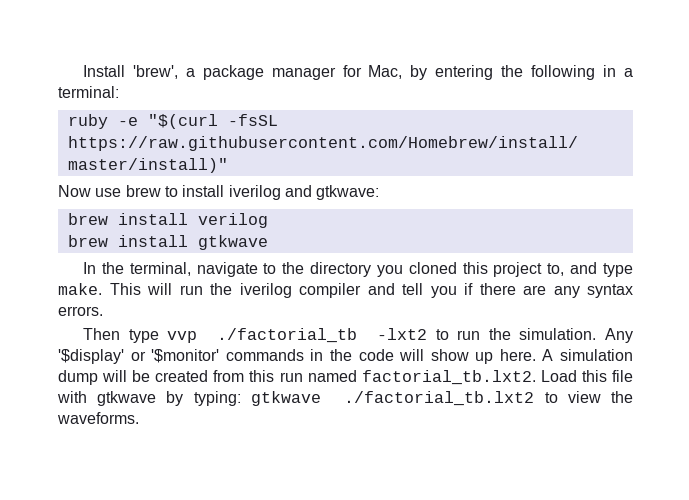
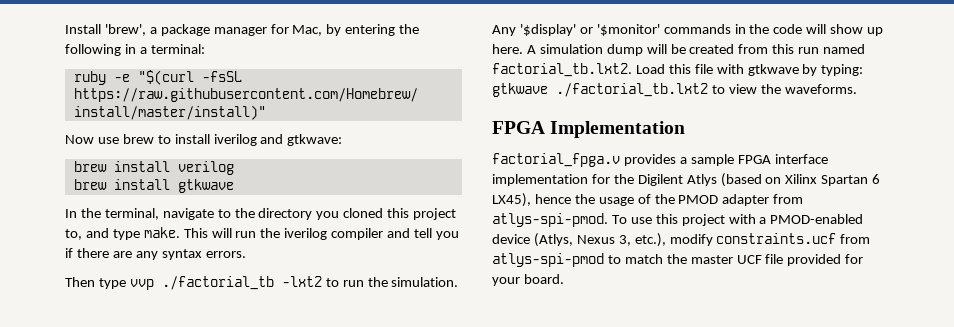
+ FPGA Implementation
+ factorial_fpga.v provides a sample FPGA interface implementation for the Digilent Atlys (based on Xilinx Spartan 6 LX45), hence the usage of the PMOD adapter from atlys-spi-pmod. To use this project with a PMOD-enabled device (Atlys, Nexus 3, etc.), modify constraints.ucf from atlys-spi-pmod to match the master UCF file provided for your board.

